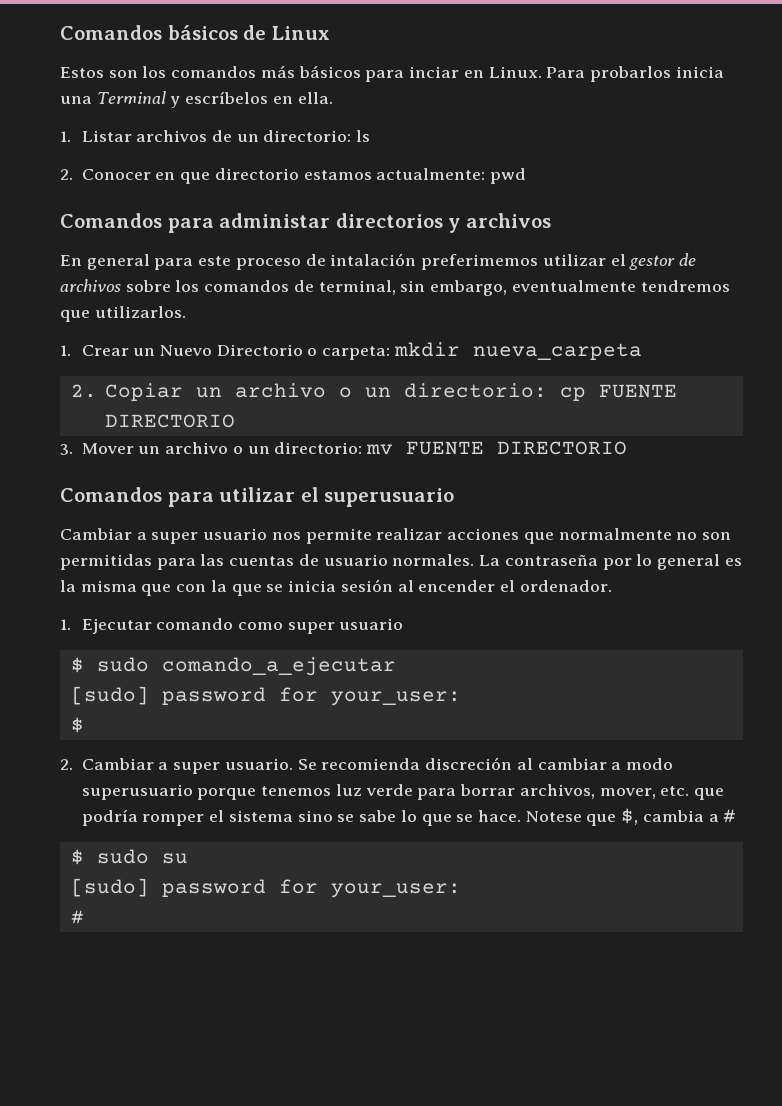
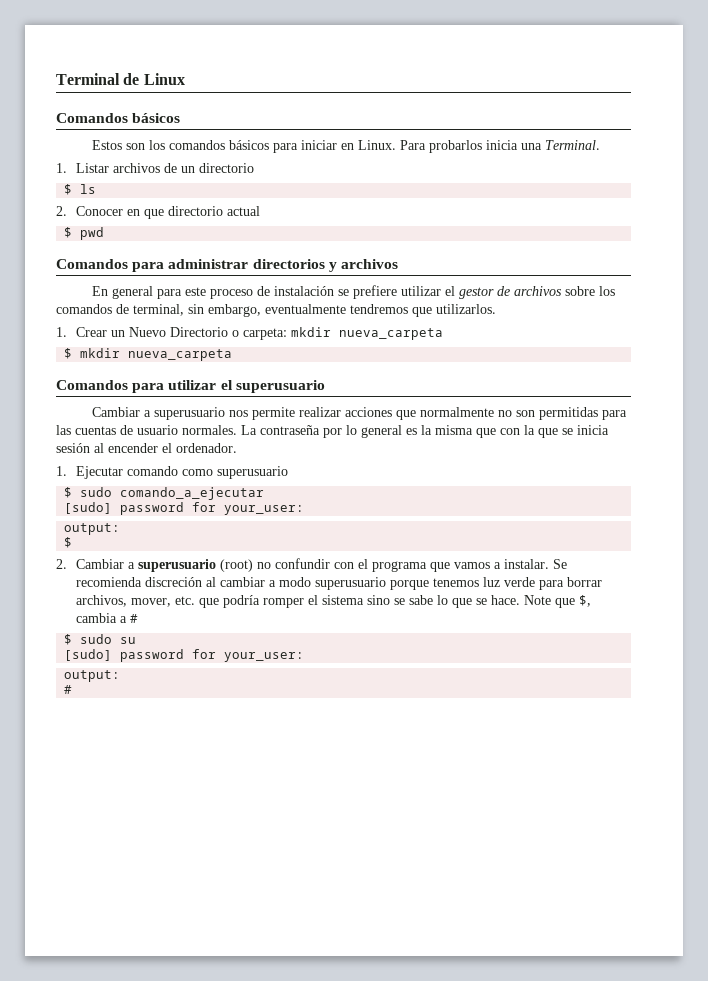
+ Terminal de Linux
- Comandos básicos de Linux
+ Comandos básicos
- Estos son los comandos más básicos para inciar en Linux.
+ Estos son los comandos básicos para iniciar en Linux.
- Para probarlos inicia una Terminal y escríbelos en ella.
+ Para probarlos inicia una Terminal.
- 1. Listar archivos de un directorio: ls
+ 1. Listar archivos de un directorio
+ $ ls
- 2. Conocer en que directorio estamos actualmente: pwd
+ 2. Conocer en que directorio actual
+ $ pwd
- Comandos para administar directorios y archivos
+ Comandos para administrar directorios y archivos
- En general para este proceso de intalación preferimemos utilizar el gestor de archivos sobre los comandos de terminal, sin embargo, eventualmente tendremos que utilizarlos.
+ En general para este proceso de instalación se prefiere utilizar el gestor de archivos sobre los comandos de terminal, sin embargo, eventualmente tendremos que utilizarlos.
- 2. Copiar un archivo o un directorio: cp FUENTE DIRECTORIO
- 3. Mover un archivo o un directorio: mv FUENTE DIRECTORIO
+ $ mkdir nueva_carpeta
- Cambiar a super usuario nos permite realizar acciones que normalmente no son permitidas para las cuentas de usuario normales.
+ Cambiar a superusuario nos permite realizar acciones que normalmente no son permitidas para las cuentas de usuario normales.
- 1. Ejecutar comando como super usuario
+ 1. Ejecutar comando como superusuario
  $ sudo comando_a_ejecutar
  [sudo] password for your_user:
+ output:
- 2. Cambiar a super usuario.
+ 2. Cambiar a superusuario (root) no confundir con el programa que vamos a instalar.
- Notese que $, cambia a #
+ Note que $, cambia a #
  $ sudo su
  [sudo] password for your_user:
+ output:

